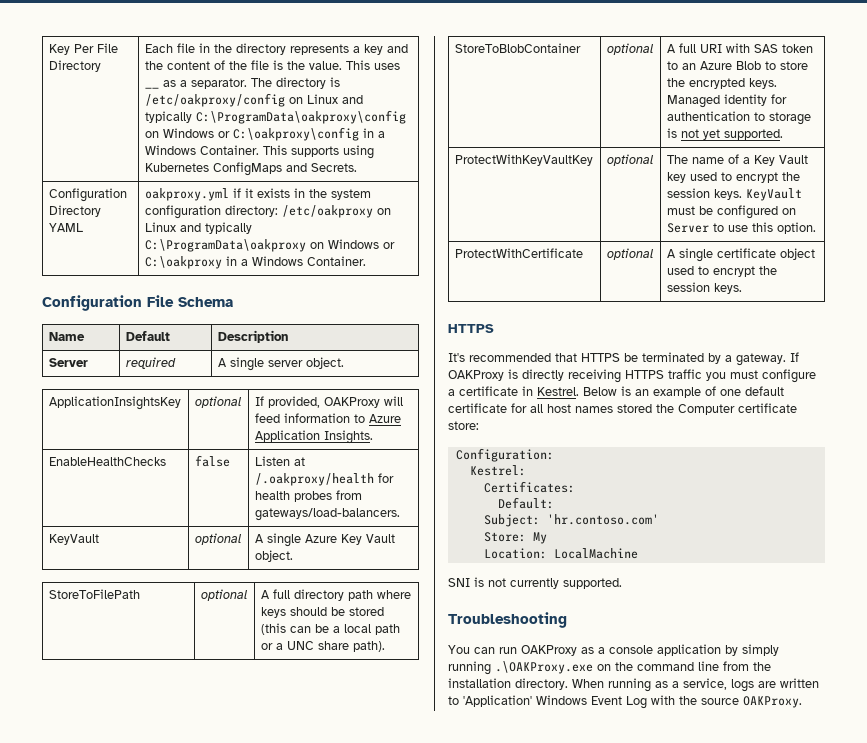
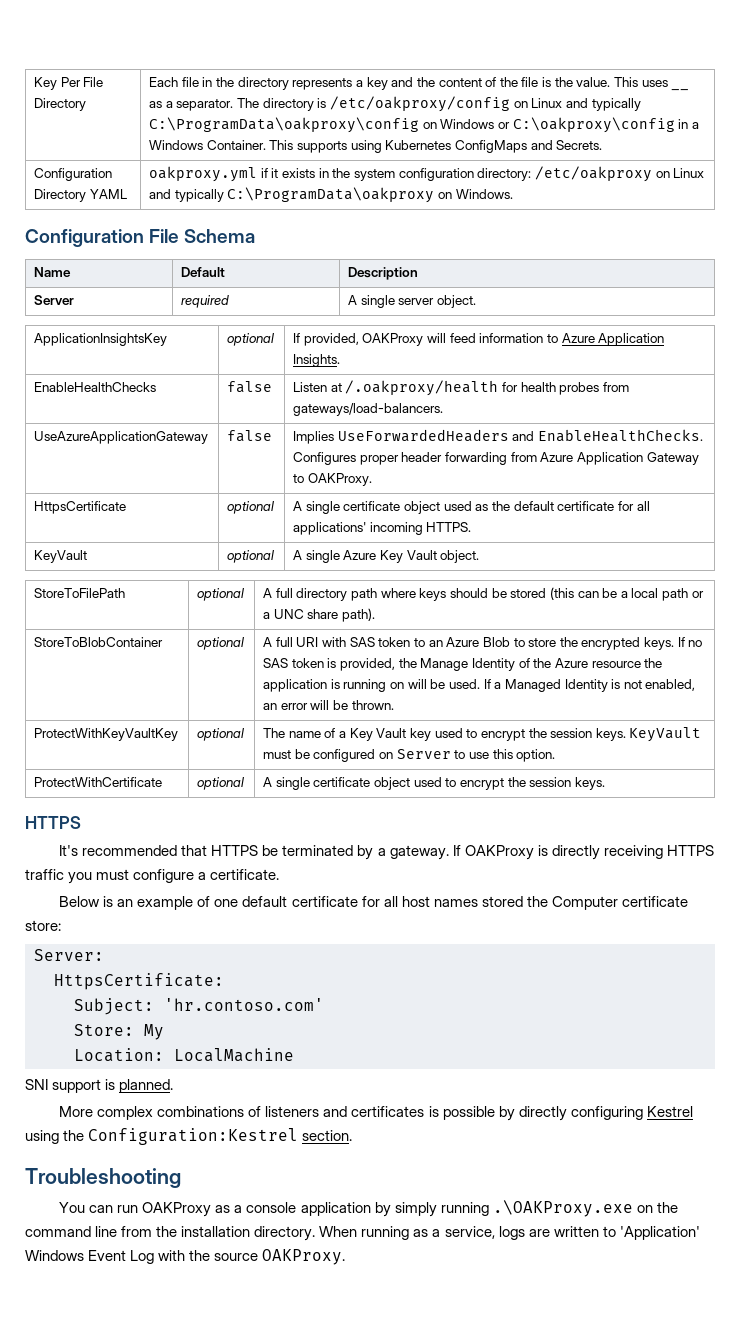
- Configuration Directory YAML | oakproxy.yml if it exists in the system configuration directory: /etc/oakproxy on Linux and typically C:\ProgramData\oakproxy on Windows or C:\oakproxy in a Windows Container.
+ Configuration Directory YAML | oakproxy.yml if it exists in the system configuration directory: /etc/oakproxy on Linux and typically C:\ProgramData\oakproxy on Windows.
+ UseAzureApplicationGateway | false | Implies UseForwardedHeaders and EnableHealthChecks. Configures proper header forwarding from Azure Application Gateway to OAKProxy.
+ HttpsCertificate | optional | A single certificate object used as the default certificate for all applications' incoming HTTPS.
- Managed identity for authentication to storage is not yet supported.
+ If no SAS token is provided, the Manage Identity of the Azure resource the application is running on will be used. If a Managed Identity is not enabled, an error will be thrown.
- If OAKProxy is directly receiving HTTPS traffic you must configure a certificate in Kestrel. Below is an example of one default certificate for all host names stored the Computer certificate store:
+ If OAKProxy is directly receiving HTTPS traffic you must configure a certificate.
+ Below is an example of one default certificate for all host names stored the Computer certificate store:
- Configuration:
- Kestrel:
- Certificates:
- Default:
+ Server:
+ HttpsCertificate:
- SNI is not currently supported.
+ SNI support is planned.
+ More complex combinations of listeners and certificates is possible by directly configuring Kestrel using the Configuration:Kestrel section.

